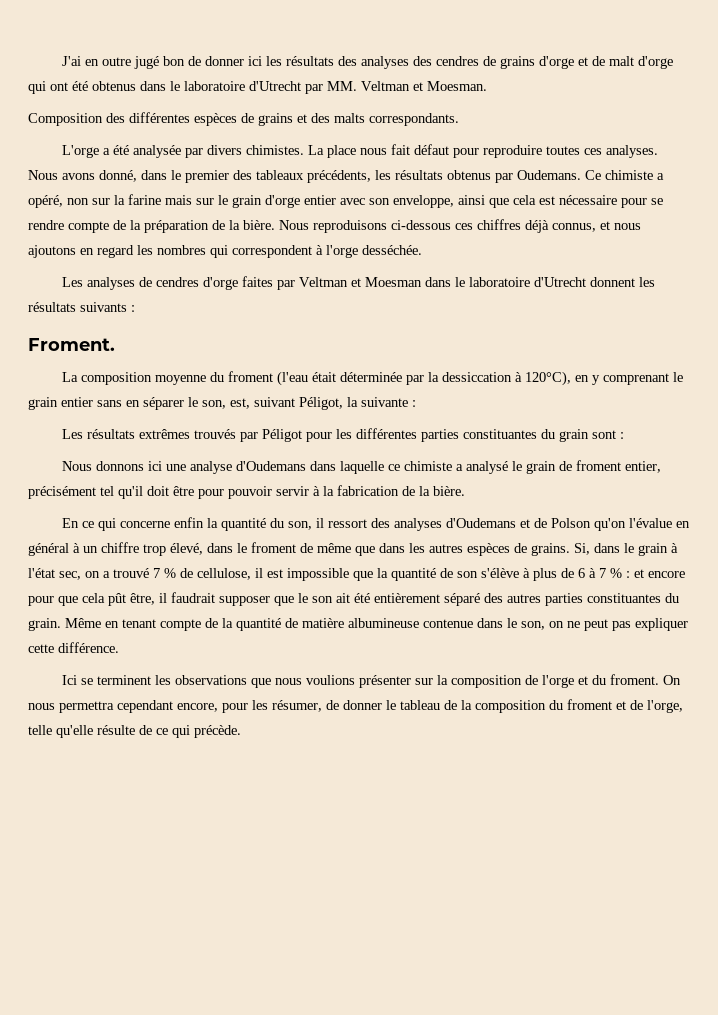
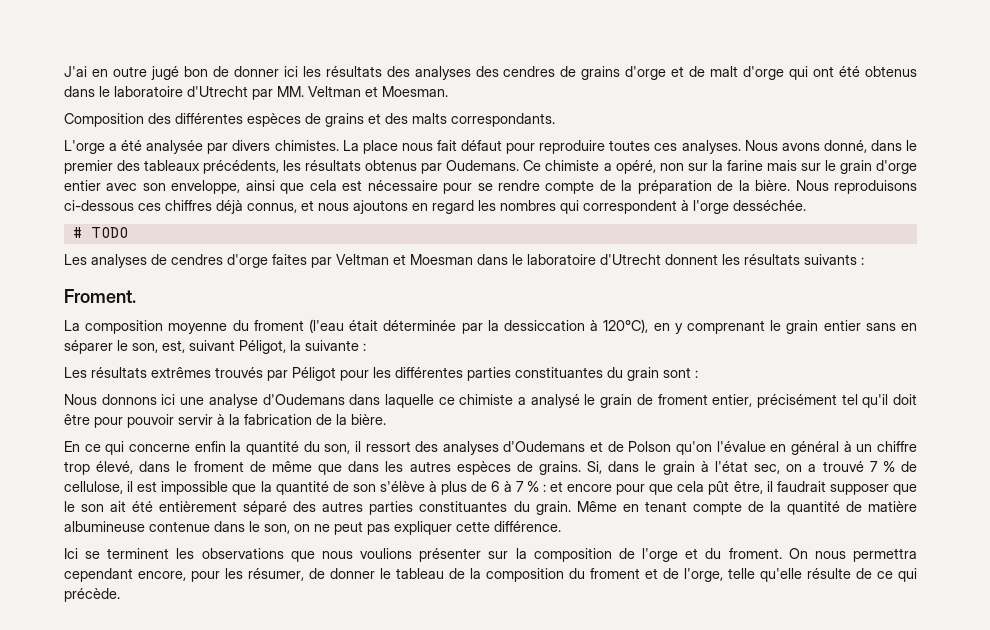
+ # TODO

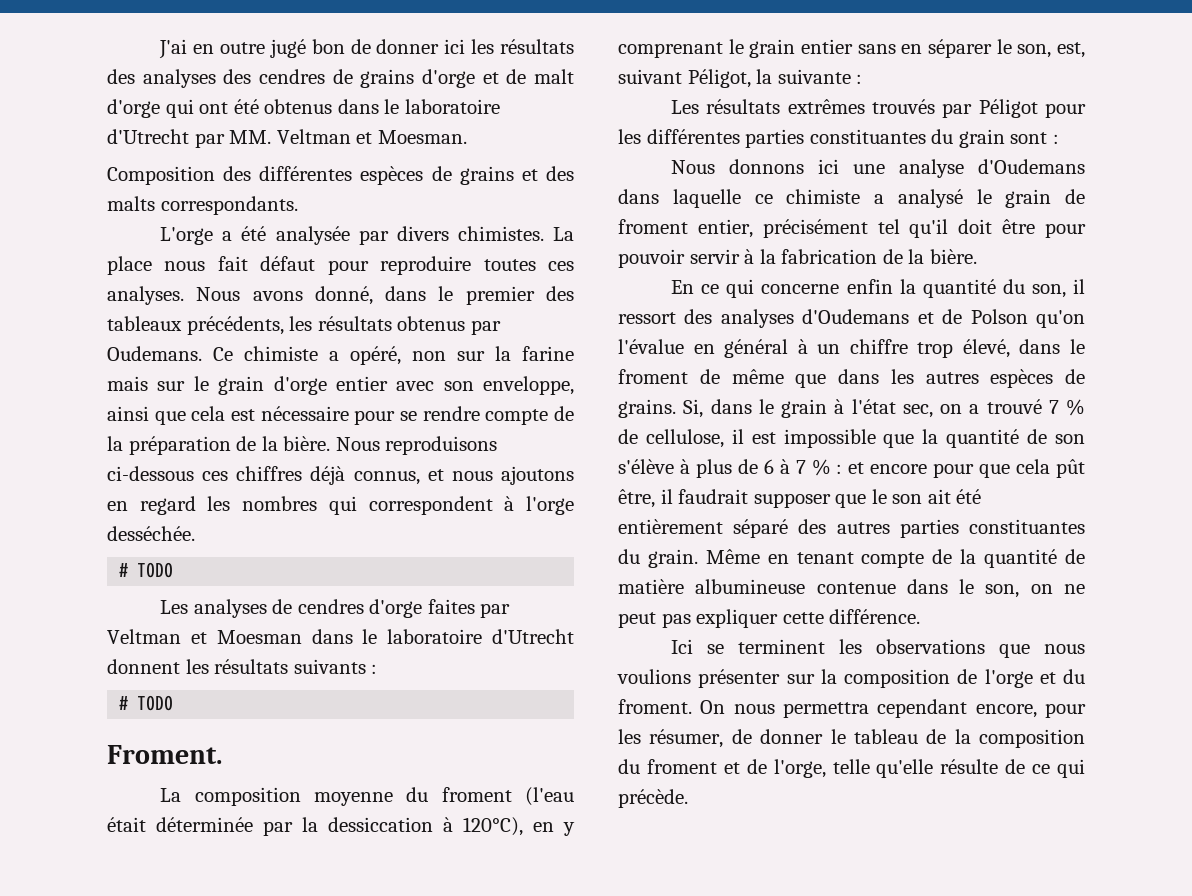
  Les analyses de cendres d'orge faites par Veltman et Moesman dans le laboratoire d'Utrecht donnent les résultats suivants :
+ # TODO

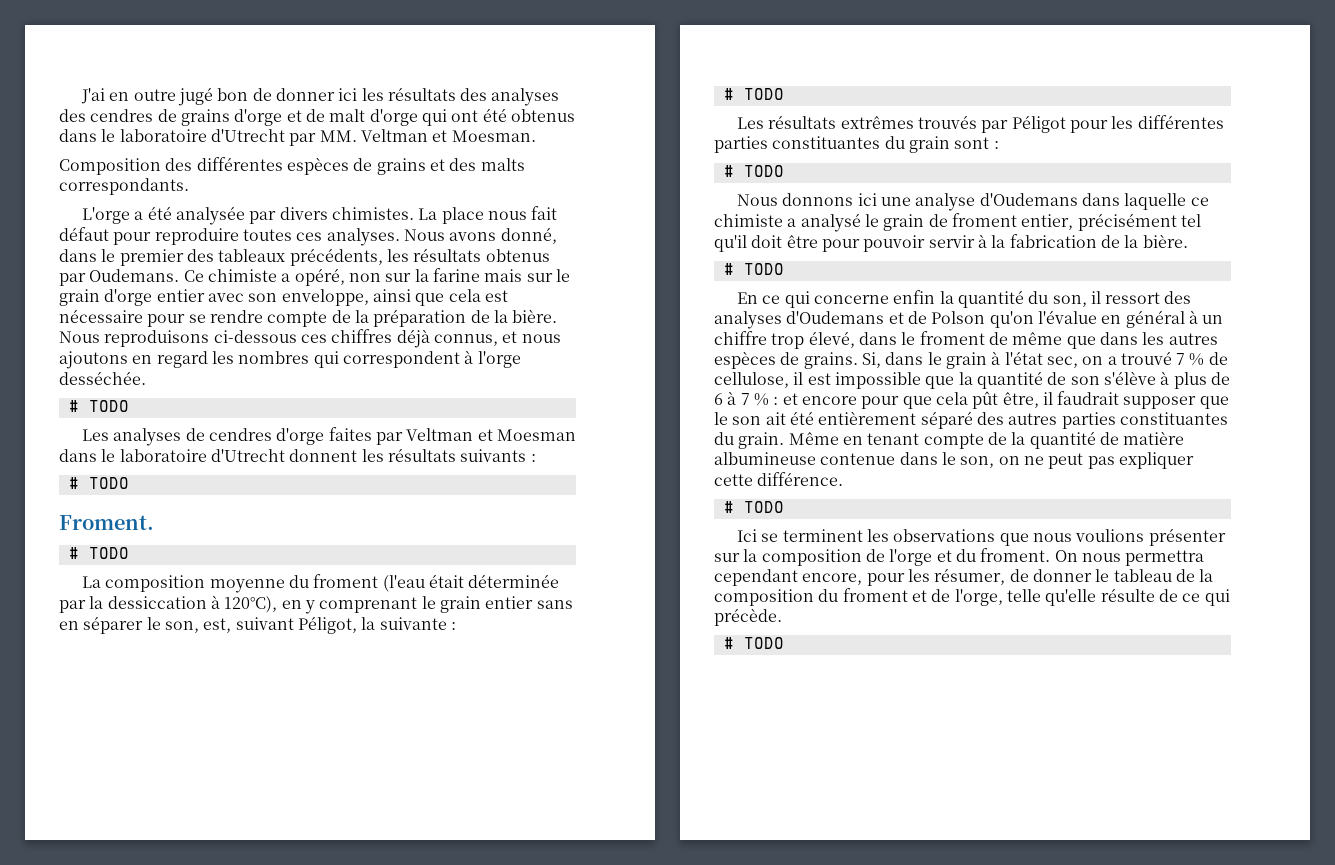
  Froment.
+ # TODO
  La composition moyenne du froment (l'eau était déterminée par la dessiccation à 120°C), en y comprenant le grain entier sans en séparer le son, est, suivant Péligot, la suivante :
+ # TODO
  Les résultats extrêmes trouvés par Péligot pour les différentes parties constituantes du grain sont :
+ # TODO
  Nous donnons ici une analyse d'Oudemans dans laquelle ce chimiste a analysé le grain de froment entier, précisément tel qu'il doit être pour pouvoir servir à la fabrication de la bière.
+ # TODO
  Même en tenant compte de la quantité de matière albumineuse contenue dans le son, on ne peut pas expliquer cette différence.
+ # TODO
  On nous permettra cependant encore, pour les résumer, de donner le tableau de la composition du froment et de l'orge, telle qu'elle résulte de ce qui précède.
+ # TODO

